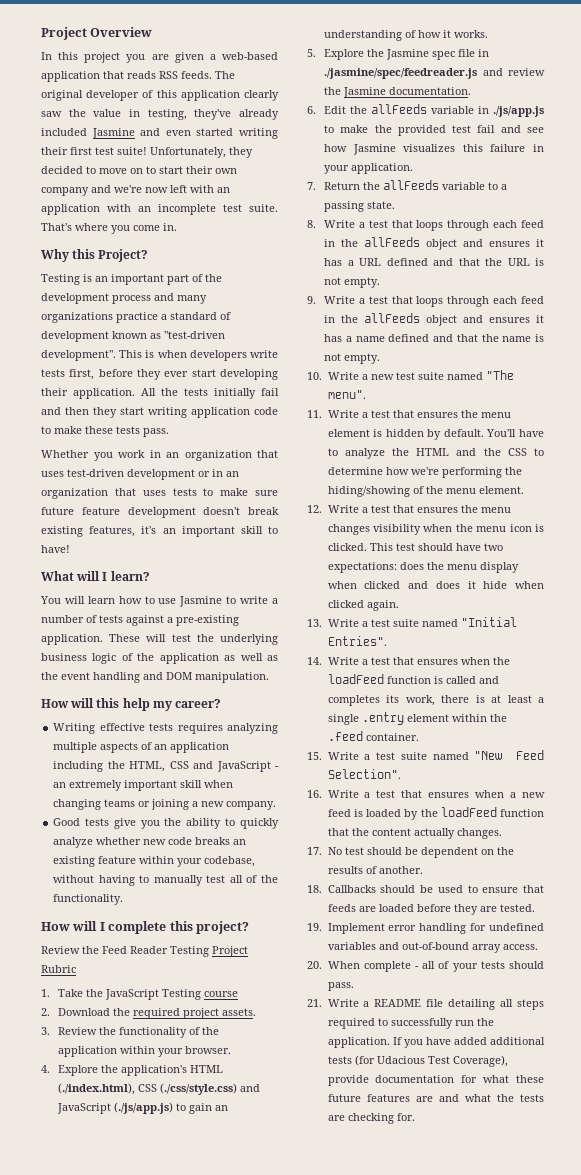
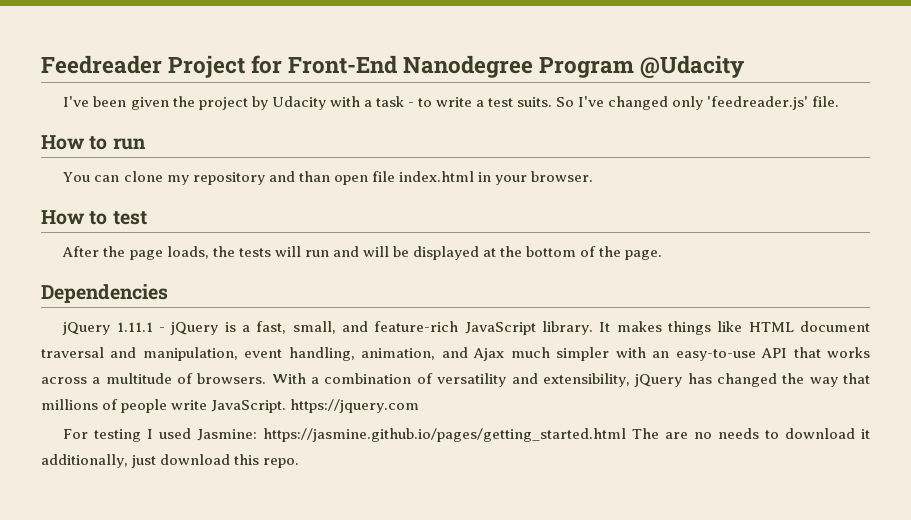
- Project Overview
- In this project you are given a web-based application that reads RSS feeds. The original developer of this application clearly saw the value in testing, they've already included Jasmine and even started writing their first test suite! Unfortunately, they decided to move on to start their own company and we're now left with an application with an incomplete test suite. That's where you come in.
- Why this Project?
- Testing is an important part of the development process and many organizations practice a standard of development known as "test-driven development". This is when developers write tests first, before they ever start developing their application. All the tests initially fail and then they start writing application code to make these tests pass.
- Whether you work in an organization that uses test-driven development or in an organization that uses tests to make sure future feature development doesn't break existing features, it's an important skill to have!
- What will I learn?
- You will learn how to use Jasmine to write a number of tests against a pre-existing application. These will test the underlying business logic of the application as well as the event handling and DOM manipulation.
- How will this help my career?
- Writing effective tests requires analyzing multiple aspects of an application including the HTML, CSS and JavaScript - an extremely important skill when changing teams or joining a new company.
- Good tests give you the ability to quickly analyze whether new code breaks an existing feature within your codebase, without having to manually test all of the functionality.
- How will I complete this project?
- Review the Feed Reader Testing Project Rubric
- 1. Take the JavaScript Testing course
- 2. Download the required project assets.
- 3. Review the functionality of the application within your browser.
- 4. Explore the application's HTML (./index.html), CSS (./css/style.css) and JavaScript (./js/app.js) to gain an understanding of how it works.
- 5. Explore the Jasmine spec file in ./jasmine/spec/feedreader.js and review the Jasmine documentation.
- 6. Edit the allFeeds variable in ./js/app.js to make the provided test fail and see how Jasmine visualizes this failure in your application.
- 7. Return the allFeeds variable to a passing state.
- 8. Write a test that loops through each feed in the allFeeds object and ensures it has a URL defined and that the URL is not empty.
- 9. Write a test that loops through each feed in the allFeeds object and ensures it has a name defined and that the name is not empty.
- 10. Write a new test suite named "The menu".
- 11. Write a test that ensures the menu element is hidden by default. You'll have to analyze the HTML and the CSS to determine how we're performing the hiding/showing of the menu element.
- 12. Write a test that ensures the menu changes visibility when the menu icon is clicked. This test should have two expectations: does the menu display when clicked and does it hide when clicked again.
- 13. Write a test suite named "Initial Entries".
- 14. Write a test that ensures when the loadFeed function is called and completes its work, there is at least a single .entry element within the .feed container.
- 15. Write a test suite named "New Feed Selection".
- 16. Write a test that ensures when a new feed is loaded by the loadFeed function that the content actually changes.
- 17. No test should be dependent on the results of another.
- 18. Callbacks should be used to ensure that feeds are loaded before they are tested.
- 19. Implement error handling for undefined variables and out-of-bound array access.
- 20. When complete - all of your tests should pass.
- 21. Write a README file detailing all steps required to successfully run the application. If you have added additional tests (for Udacious Test Coverage), provide documentation for what these future features are and what the tests are checking for.
+ Feedreader Project for Front-End Nanodegree Program @Udacity
+ I've been given the project by Udacity with a task - to write a test suits. So I've changed only 'feedreader.js' file.
+ How to run
+ You can clone my repository and than open file index.html in your browser.
+ How to test
+ After the page loads, the tests will run and will be displayed at the bottom of the page.
+ Dependencies
+ jQuery 1.11.1 - jQuery is a fast, small, and feature-rich JavaScript library. It makes things like HTML document traversal and manipulation, event handling, animation, and Ajax much simpler with an easy-to-use API that works across a multitude of browsers. With a combination of versatility and extensibility, jQuery has changed the way that millions of people write JavaScript. https://jquery.com
+ For testing I used Jasmine: https://jasmine.github.io/pages/getting_started.html The are no needs to download it additionally, just download this repo.

